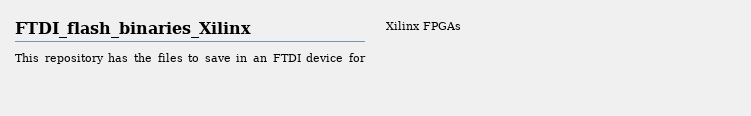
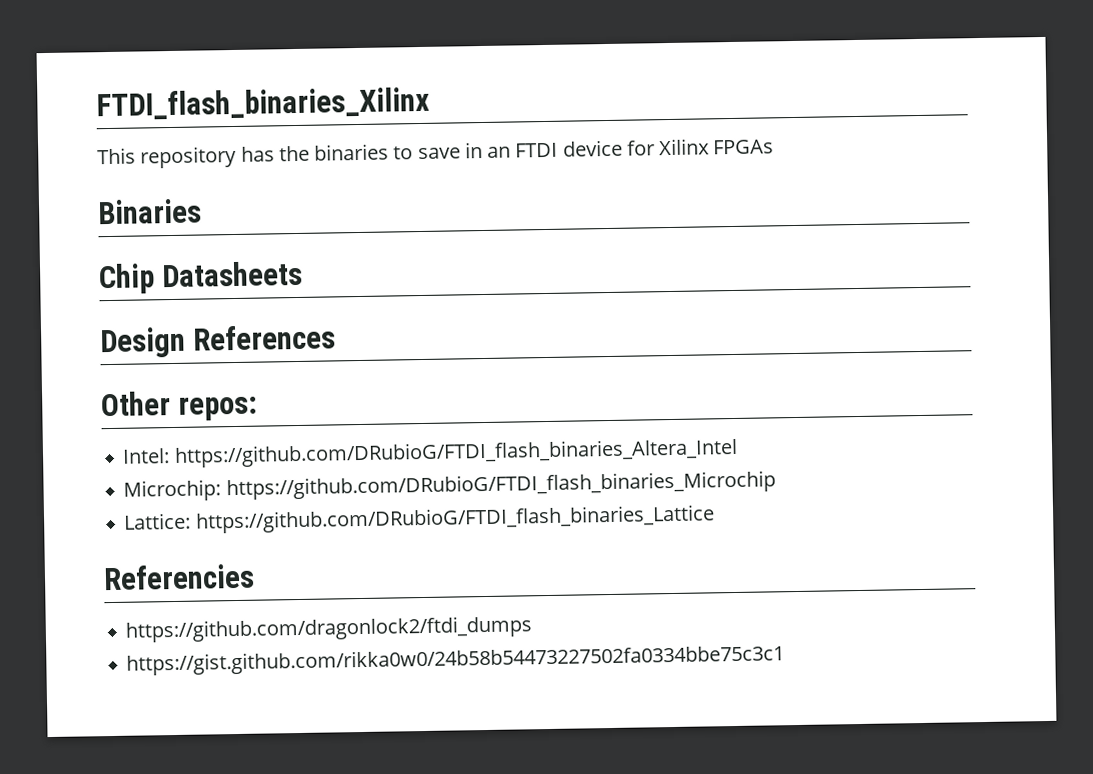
- This repository has the files to save in an FTDI device for Xilinx FPGAs
+ This repository has the binaries to save in an FTDI device for Xilinx FPGAs
+ Binaries
+ Chip Datasheets
+ Design References
+ Other repos:
+ Intel: https://github.com/DRubioG/FTDI_flash_binaries_Altera_Intel
+ Microchip: https://github.com/DRubioG/FTDI_flash_binaries_Microchip
+ Lattice: https://github.com/DRubioG/FTDI_flash_binaries_Lattice
+ Referencies
+ https://github.com/dragonlock2/ftdi_dumps
+ https://gist.github.com/rikka0w0/24b58b54473227502fa0334bbe75c3c1

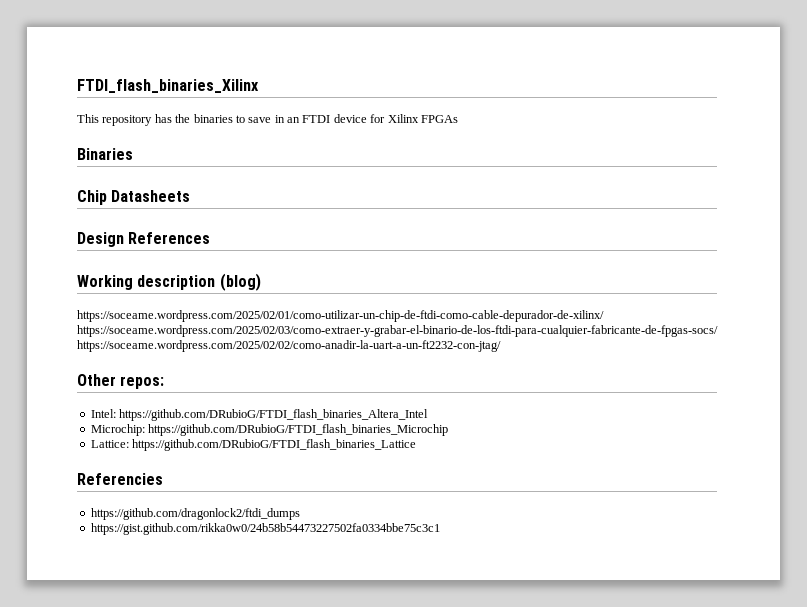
+ Working description (blog)
+ https://soceame.wordpress.com/2025/02/01/como-utilizar-un-chip-de-ftdi-como-cable-depurador-de-xilinx/ https://soceame.wordpress.com/2025/02/03/como-extraer-y-grabar-el-binario-de-los-ftdi-para-cualquier-fabricante-de-fpgas-socs/ https://soceame.wordpress.com/2025/02/02/como-anadir-la-uart-a-un-ft2232-con-jtag/

